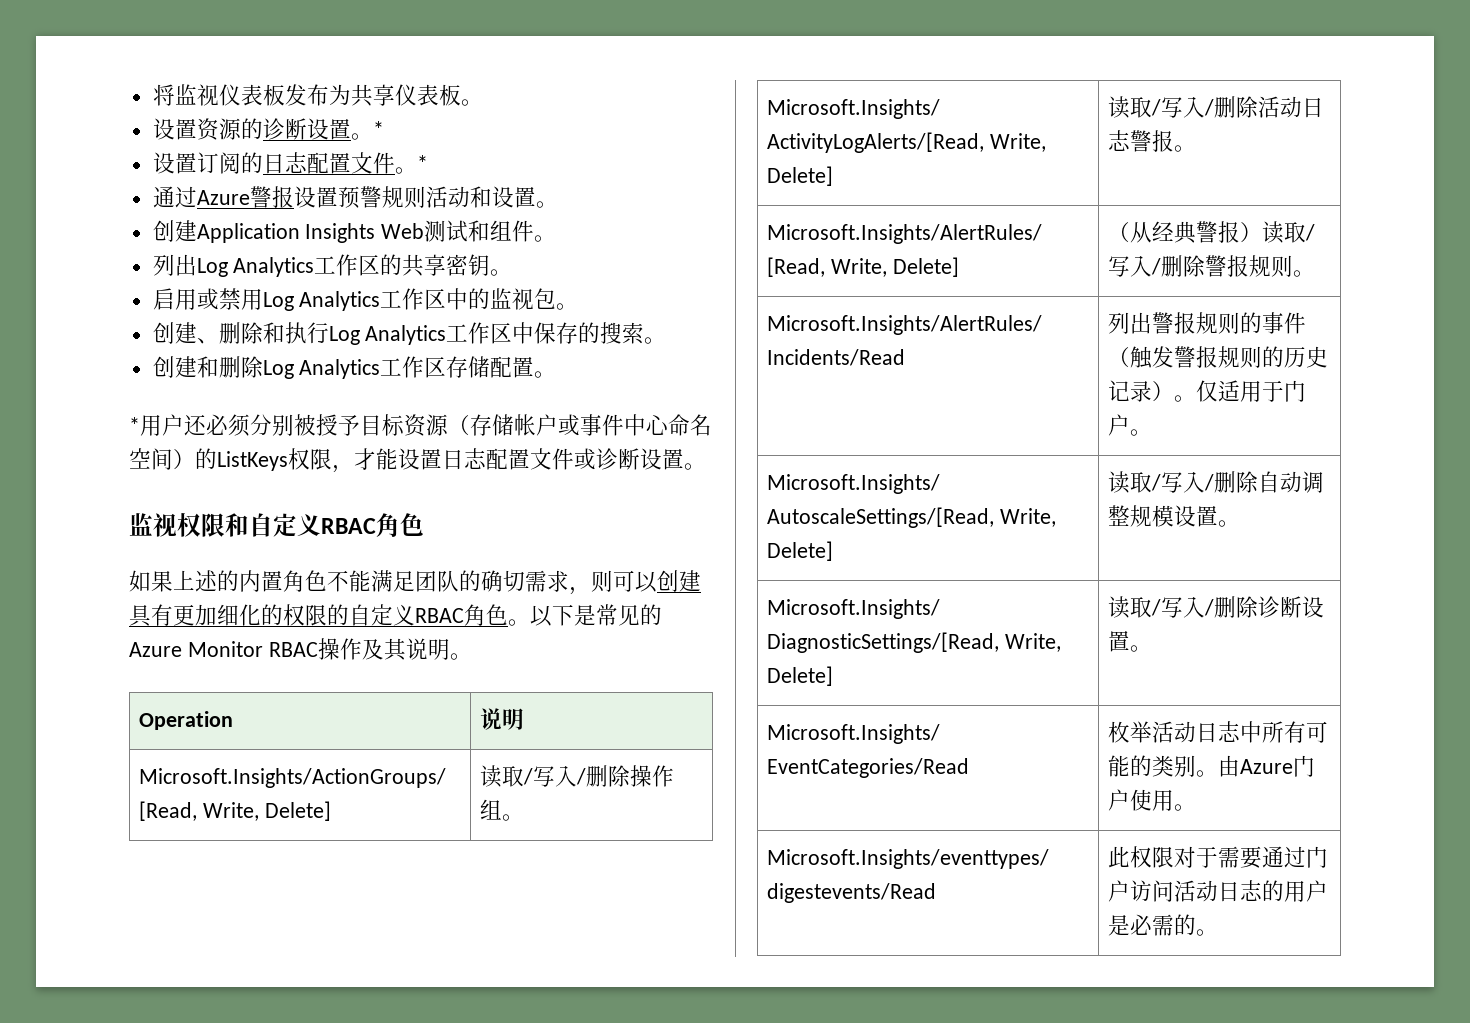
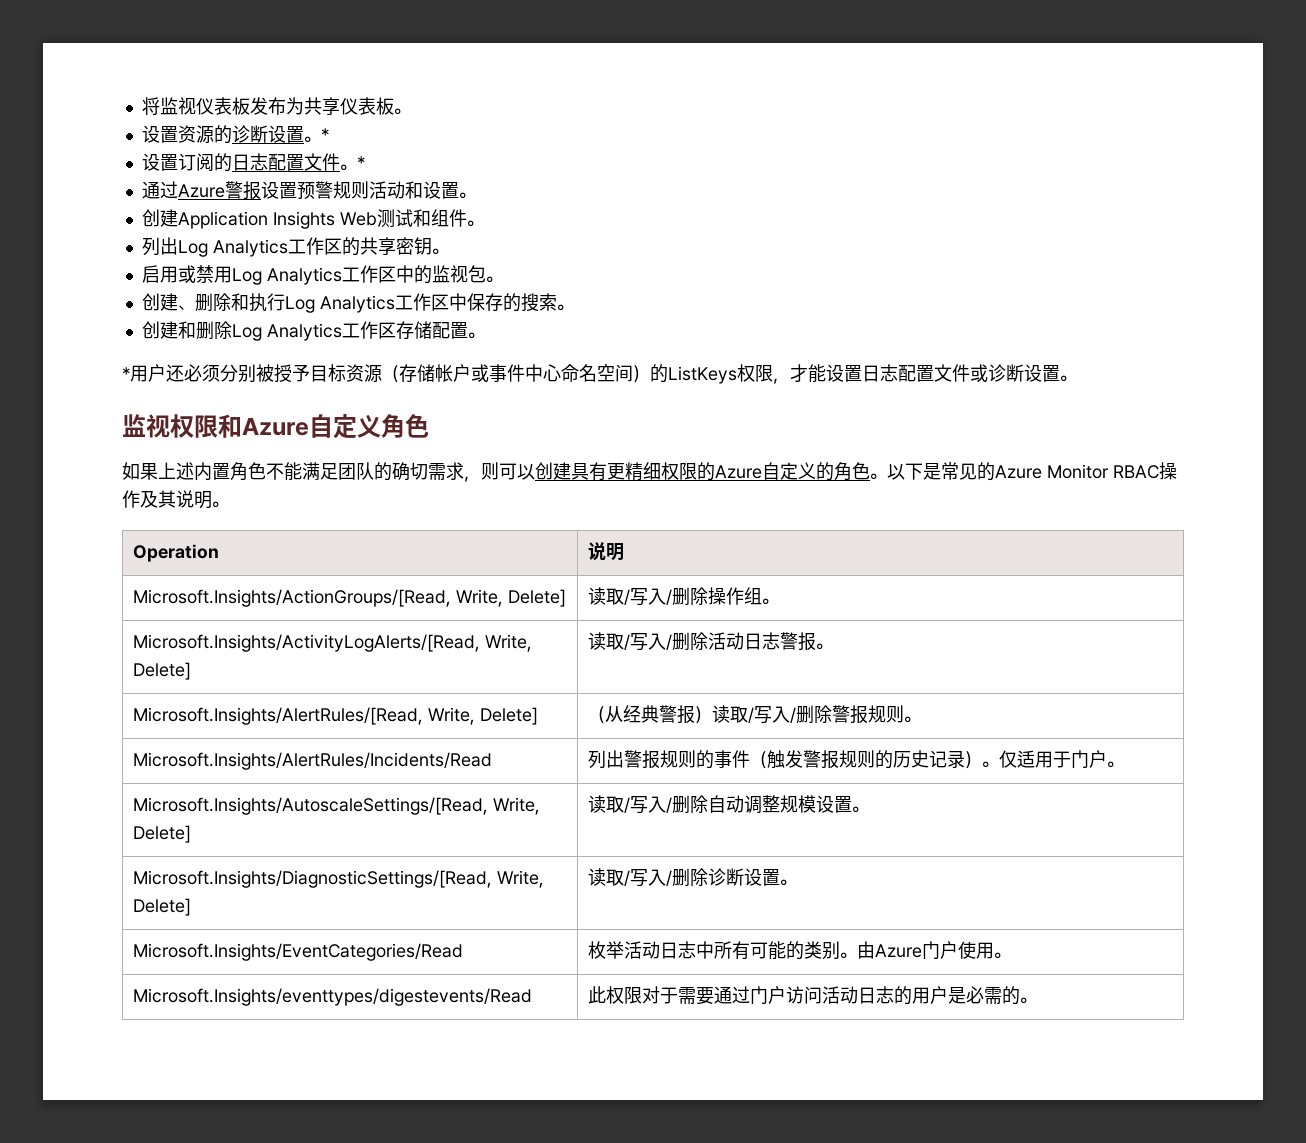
- 监视权限和自定义RBAC角色
+ 监视权限和Azure自定义角色
- 如果上述的内置角色不能满足团队的确切需求，则可以创建具有更加细化的权限的自定义RBAC角色。
+ 如果上述内置角色不能满足团队的确切需求，则可以创建具有更精细权限的Azure自定义的角色。

